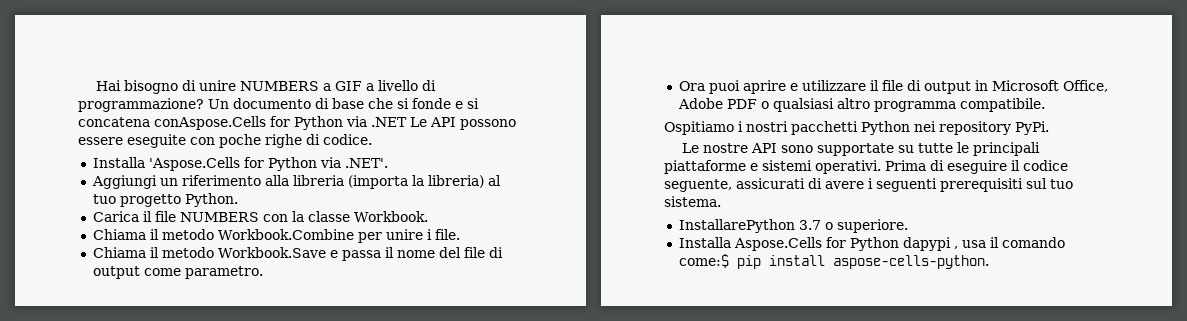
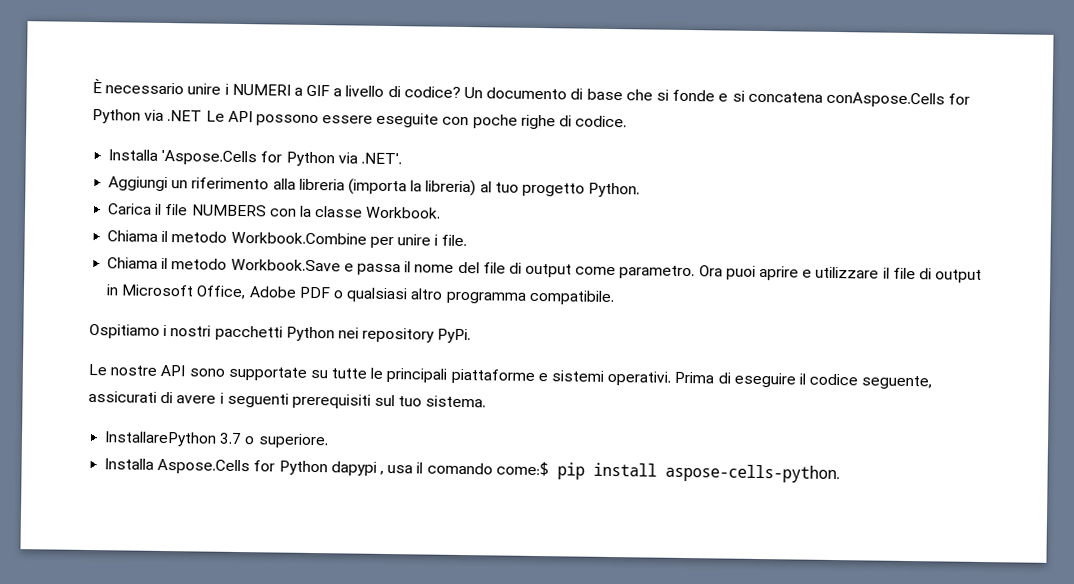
- Hai bisogno di unire NUMBERS a GIF a livello di programmazione?
+ È necessario unire i NUMERI a GIF a livello di codice?
- Chiama il metodo Workbook.Save e passa il nome del file di output come parametro.
- Ora puoi aprire e utilizzare il file di output in Microsoft Office, Adobe PDF o qualsiasi altro programma compatibile.
+ Chiama il metodo Workbook.Save e passa il nome del file di output come parametro. Ora puoi aprire e utilizzare il file di output in Microsoft Office, Adobe PDF o qualsiasi altro programma compatibile.

